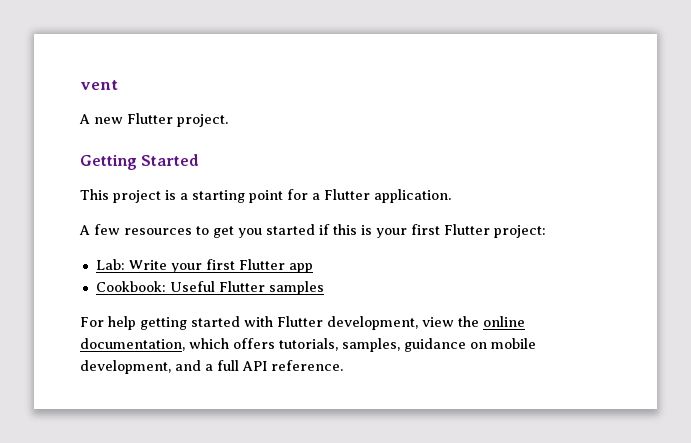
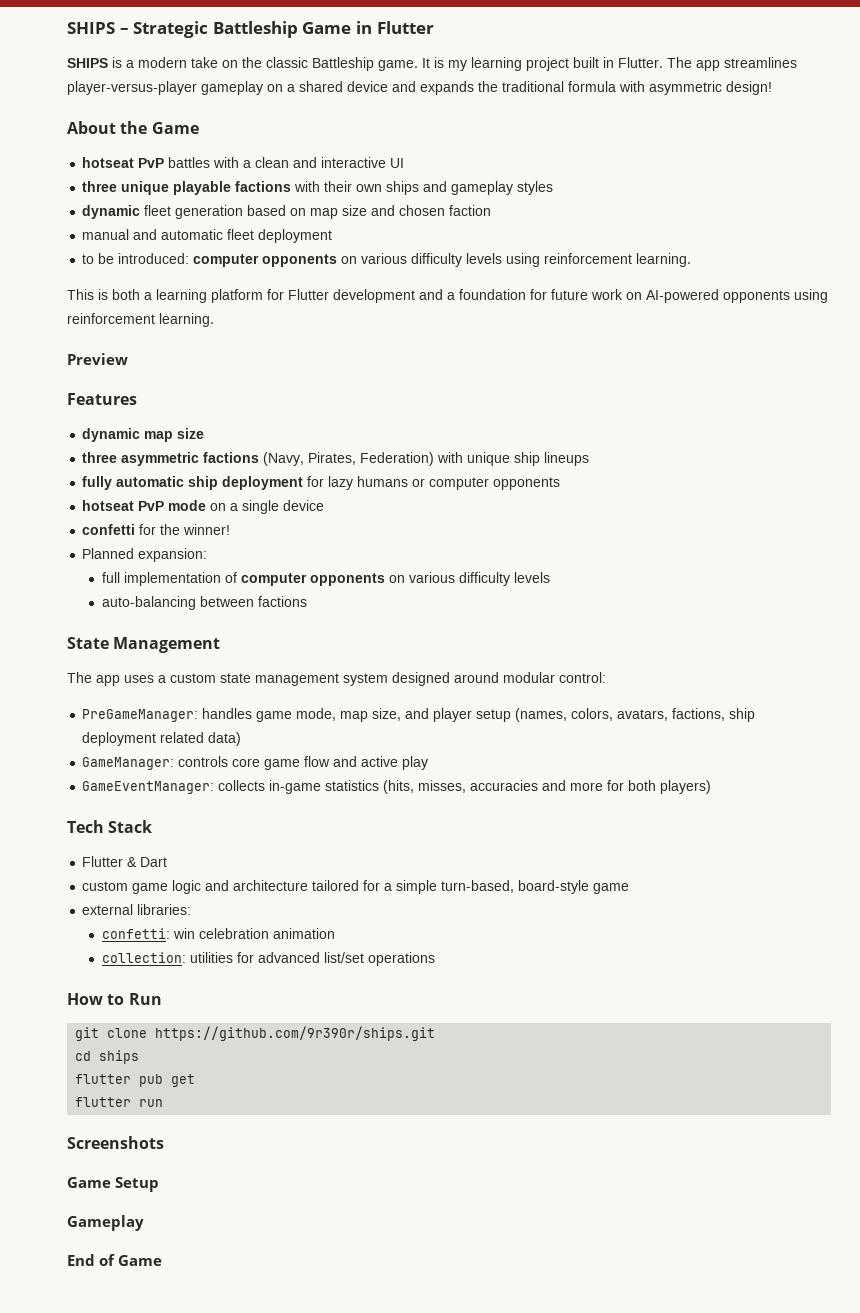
- vent
- A new Flutter project.
- Getting Started
- This project is a starting point for a Flutter application.
- A few resources to get you started if this is your first Flutter project:
- Lab: Write your first Flutter app
- Cookbook: Useful Flutter samples
- For help getting started with Flutter development, view the online documentation, which offers tutorials, samples, guidance on mobile development, and a full API reference.
+ SHIPS – Strategic Battleship Game in Flutter
+ SHIPS is a modern take on the classic Battleship game. It is my learning project built in Flutter. The app streamlines player-versus-player gameplay on a shared device and expands the traditional formula with asymmetric design!
+ About the Game
+ hotseat PvP battles with a clean and interactive UI
+ three unique playable factions with their own ships and gameplay styles
+ dynamic fleet generation based on map size and chosen faction
+ manual and automatic fleet deployment
+ to be introduced: computer opponents on various difficulty levels using reinforcement learning.
+ This is both a learning platform for Flutter development and a foundation for future work on AI-powered opponents using reinforcement learning.
+ Preview
+ Features
+ dynamic map size
+ three asymmetric factions (Navy, Pirates, Federation) with unique ship lineups
+ fully automatic ship deployment for lazy humans or computer opponents
+ hotseat PvP mode on a single device
+ confetti for the winner!
+ Planned expansion:
+ full implementation of computer opponents on various difficulty levels
+ auto-balancing between factions
+ State Management
+ The app uses a custom state management system designed around modular control:
+ PreGameManager: handles game mode, map size, and player setup (names, colors, avatars, factions, ship deployment related data)
+ GameManager: controls core game flow and active play
+ GameEventManager: collects in-game statistics (hits, misses, accuracies and more for both players)
+ Tech Stack
+ Flutter & Dart
+ custom game logic and architecture tailored for a simple turn-based, board-style game
+ external libraries:
+ confetti: win celebration animation
+ collection: utilities for advanced list/set operations
+ How to Run
+ git clone https://github.com/9r390r/ships.git
+ cd ships
+ flutter pub get
+ flutter run
+ Screenshots
+ Game Setup
+ Gameplay
+ End of Game

